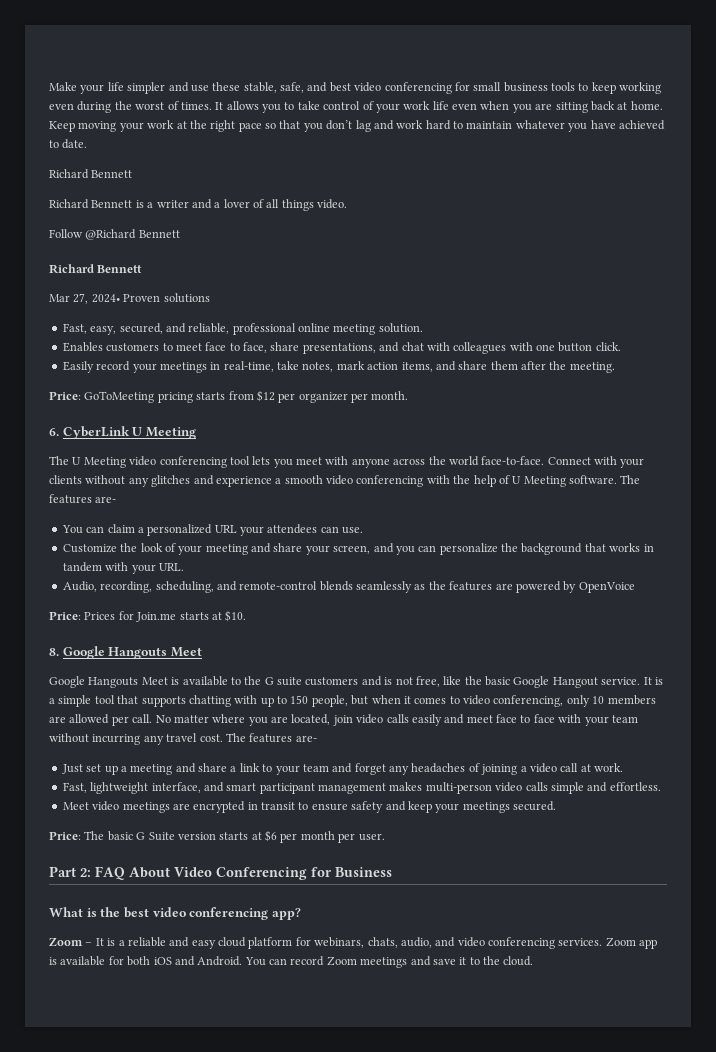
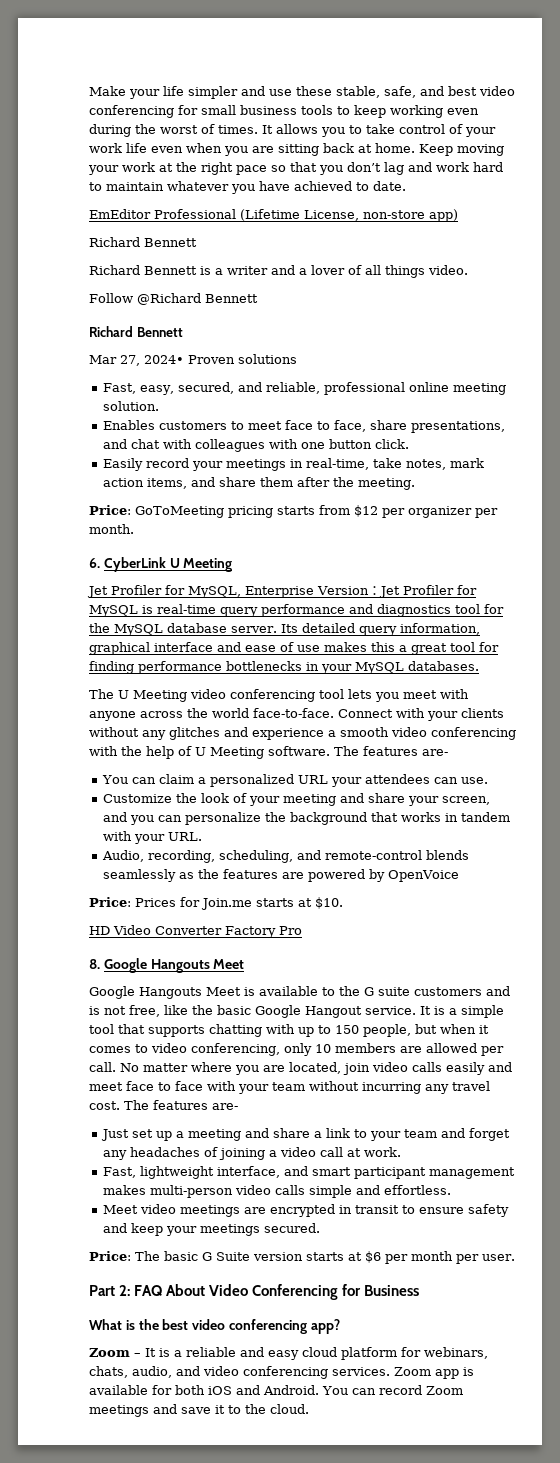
+ EmEditor Professional (Lifetime License, non-store app)
+ Jet Profiler for MySQL, Enterprise Version：Jet Profiler for MySQL is real-time query performance and diagnostics tool for the MySQL database server. Its detailed query information, graphical interface and ease of use makes this a great tool for finding performance bottlenecks in your MySQL databases.
+ HD Video Converter Factory Pro

